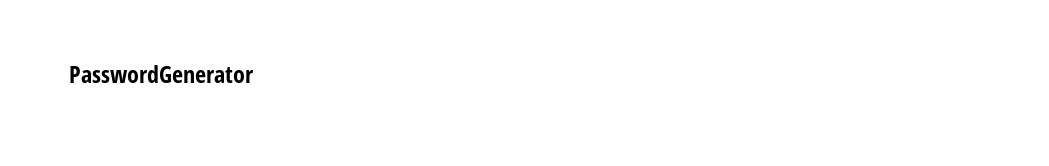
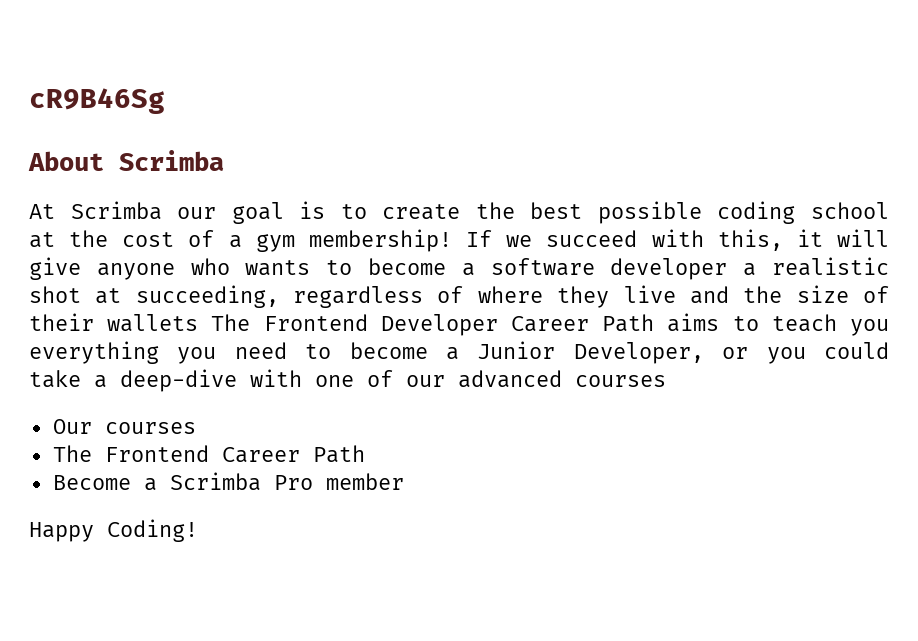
- PasswordGenerator
+ cR9B46Sg
+ About Scrimba
+ At Scrimba our goal is to create the best possible coding school at the cost of a gym membership! If we succeed with this, it will give anyone who wants to become a software developer a realistic shot at succeeding, regardless of where they live and the size of their wallets The Frontend Developer Career Path aims to teach you everything you need to become a Junior Developer, or you could take a deep-dive with one of our advanced courses
+ Our courses
+ The Frontend Career Path
+ Become a Scrimba Pro member
+ Happy Coding!

